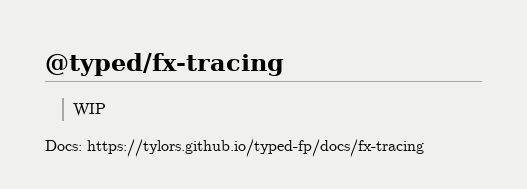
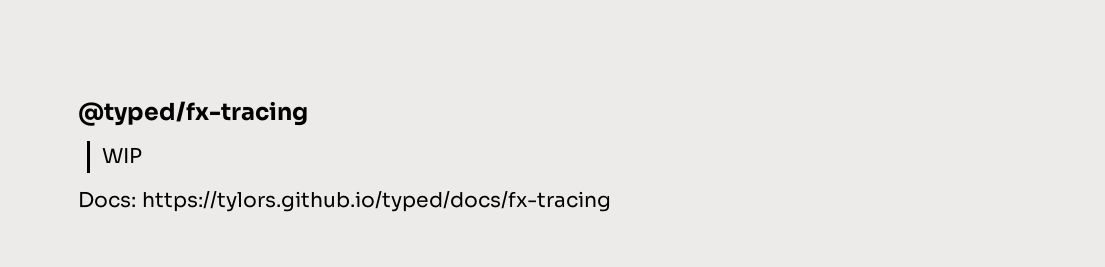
- Docs: https://tylors.github.io/typed-fp/docs/fx-tracing
+ Docs: https://tylors.github.io/typed/docs/fx-tracing

